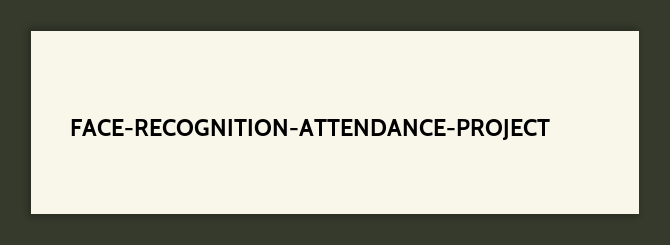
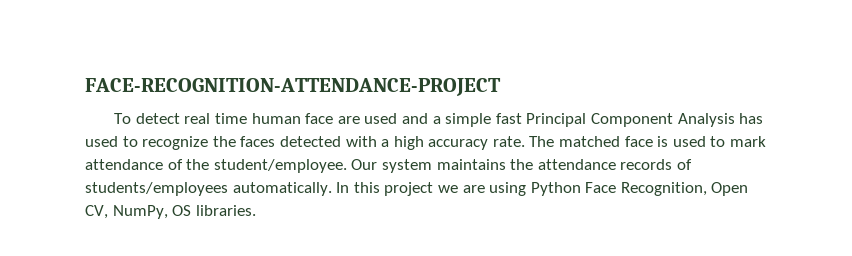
+ To detect real time human face are used and a simple fast Principal Component Analysis has used to recognize the faces detected with a high accuracy rate. The matched face is used to mark attendance of the student/employee. Our system maintains the attendance records of students/employees automatically. In this project we are using Python Face Recognition, Open CV, NumPy, OS libraries.

